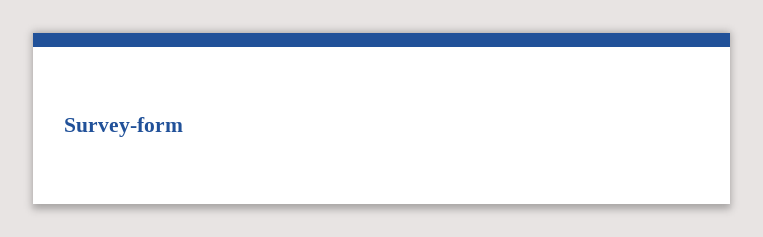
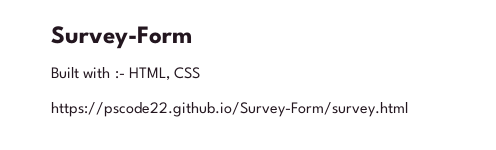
- Survey-form
+ Survey-Form
+ Built with :- HTML, CSS
+ https://pscode22.github.io/Survey-Form/survey.html

